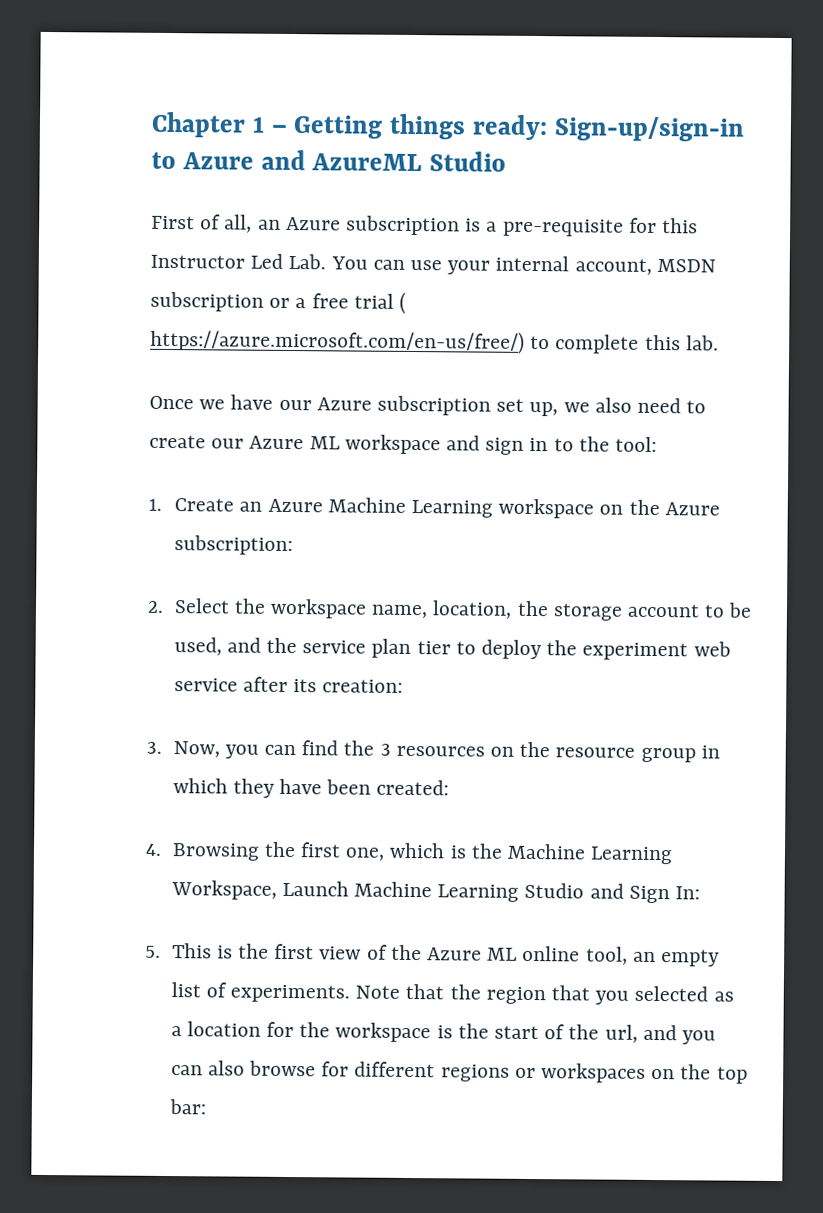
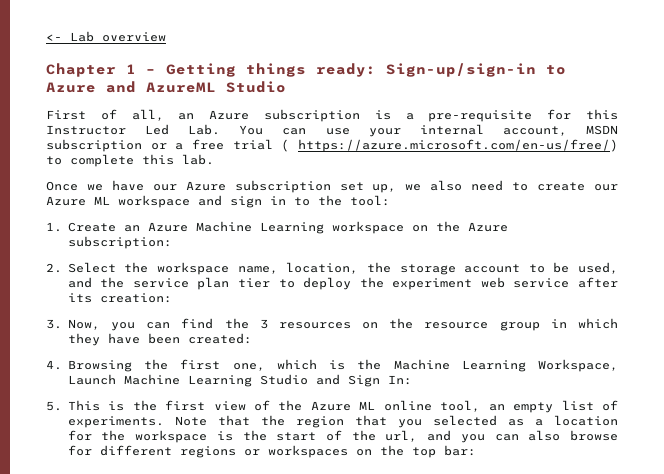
+ <- Lab overview

